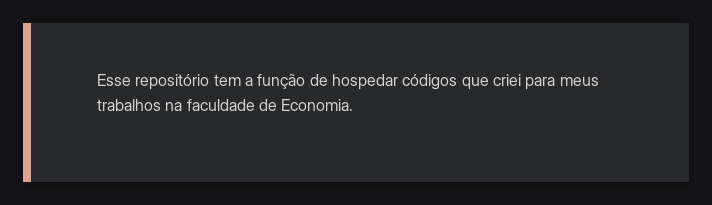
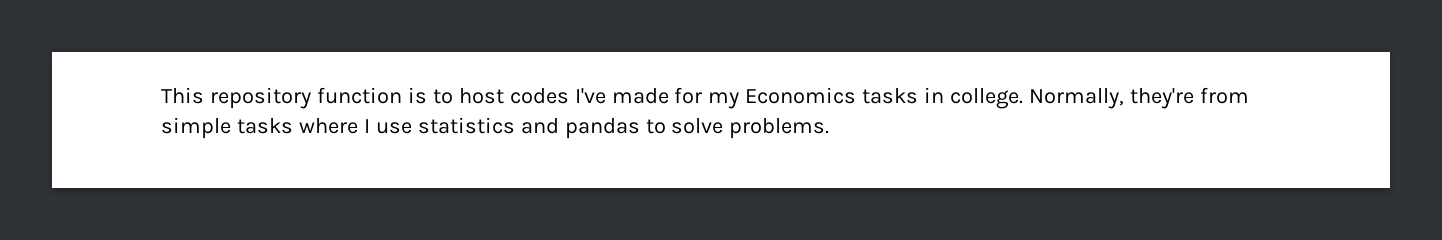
- Esse repositório tem a função de hospedar códigos que criei para meus trabalhos na faculdade de Economia.
+ This repository function is to host codes I've made for my Economics tasks in college. Normally, they're from simple tasks where I use statistics and pandas to solve problems.

